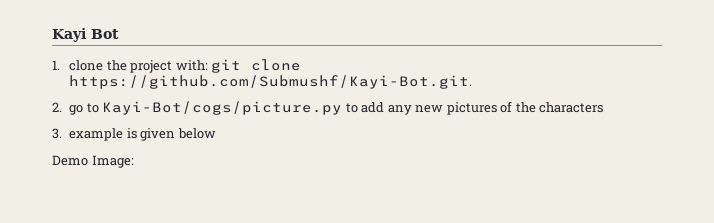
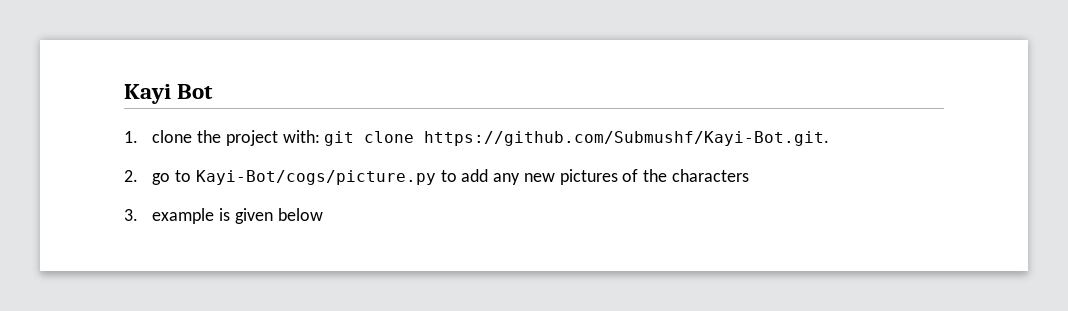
- Demo Image:

